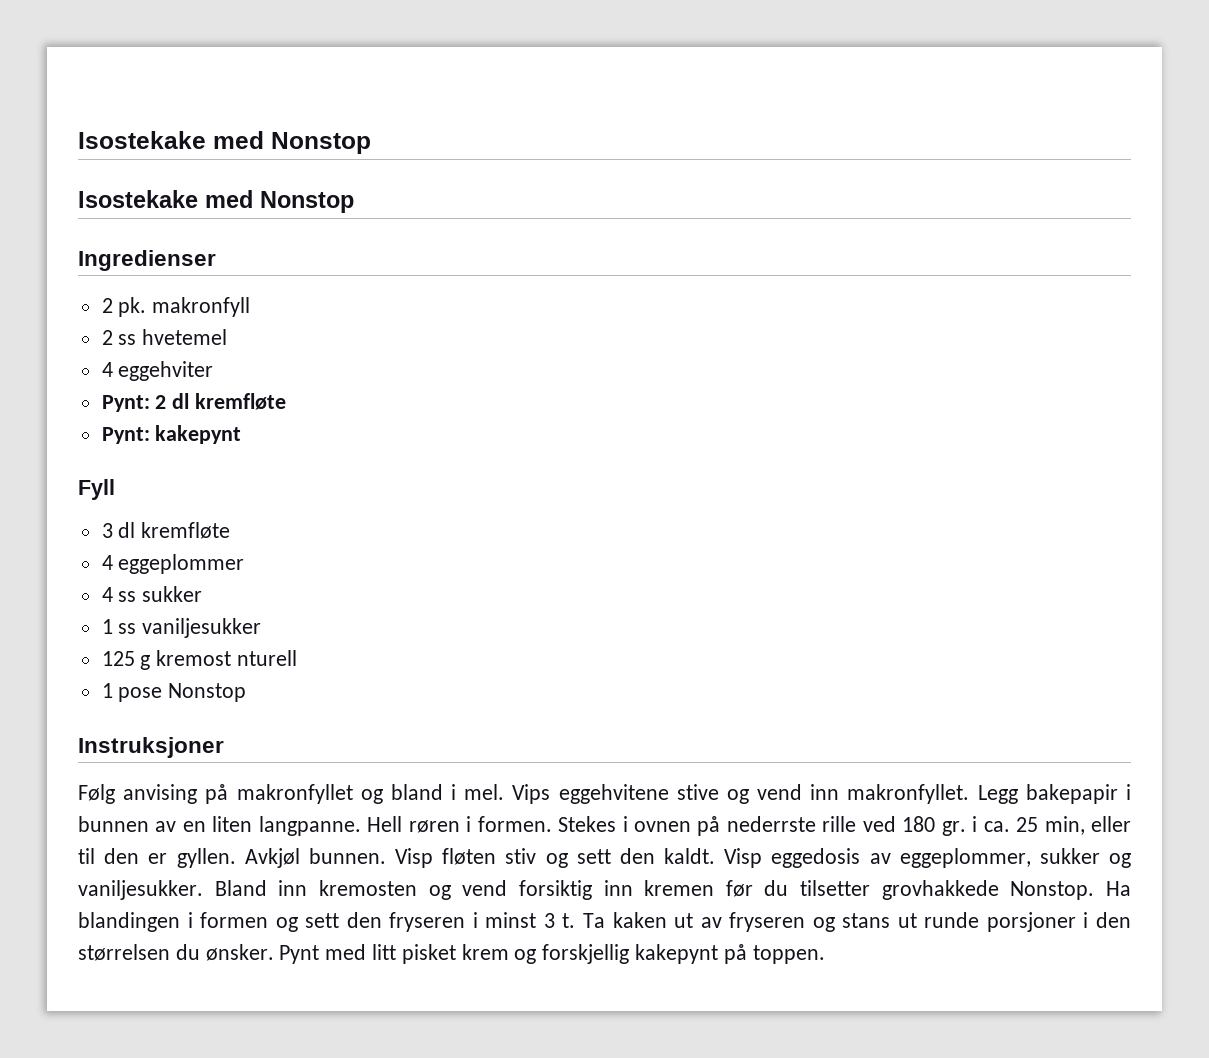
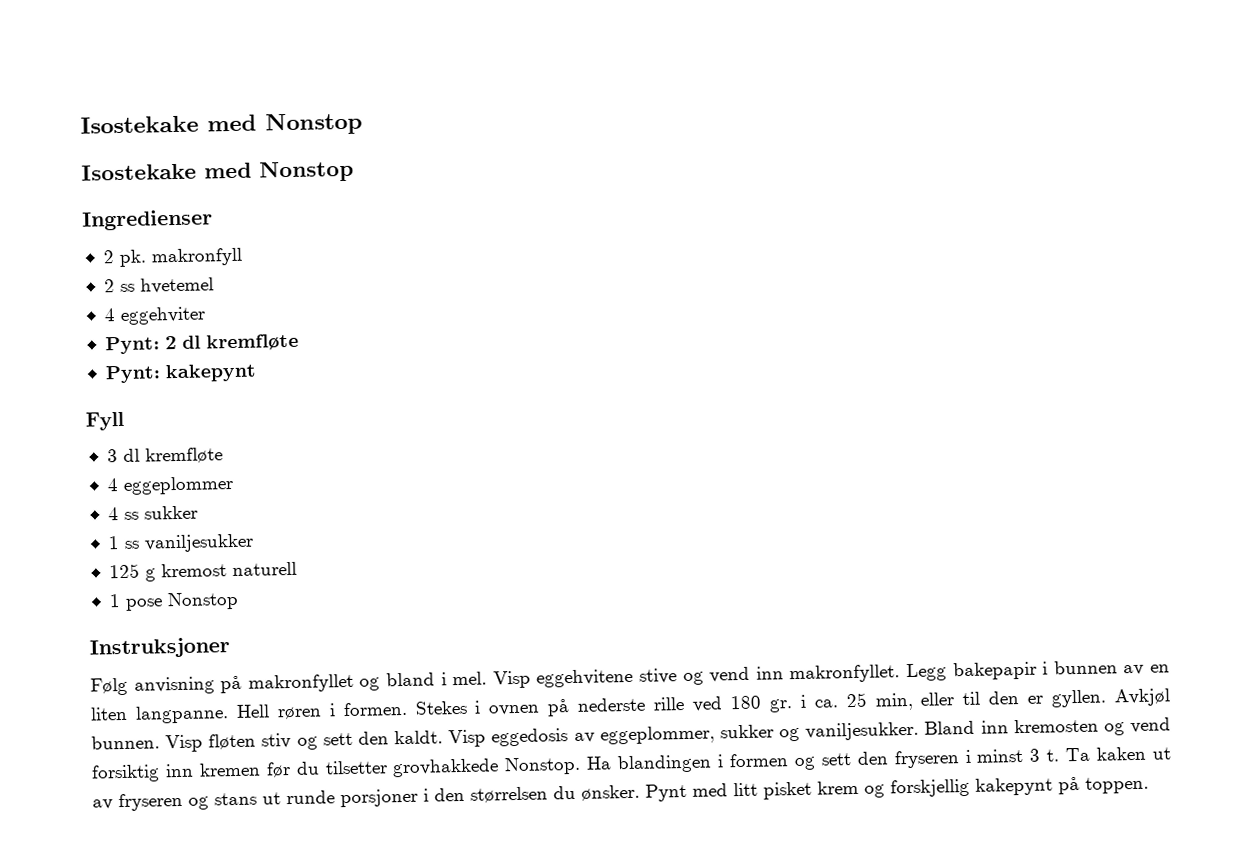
- 125 g kremost nturell
+ 125 g kremost naturell
- Følg anvising på makronfyllet og bland i mel.
+ Følg anvisning på makronfyllet og bland i mel.
- Vips eggehvitene stive og vend inn makronfyllet.
+ Visp eggehvitene stive og vend inn makronfyllet.
- Stekes i ovnen på nederrste rille ved 180 gr. i ca. 25 min, eller til den er gyllen.
+ Stekes i ovnen på nederste rille ved 180 gr. i ca. 25 min, eller til den er gyllen.

